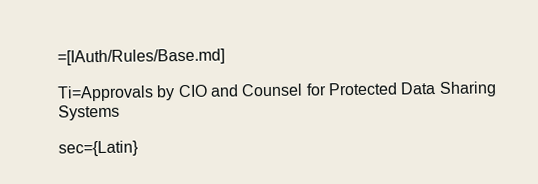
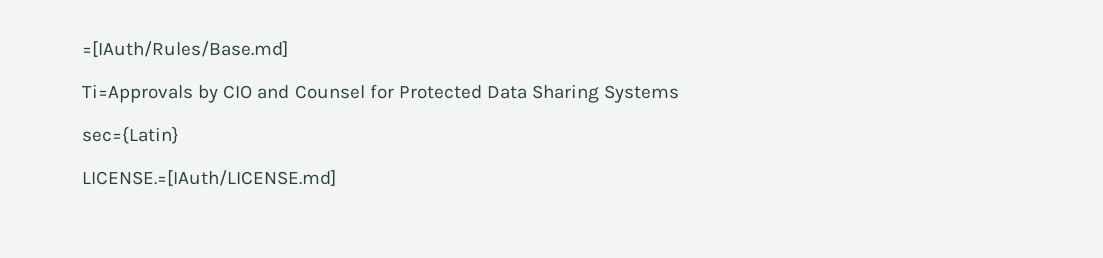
+ LICENSE.=[IAuth/LICENSE.md]

